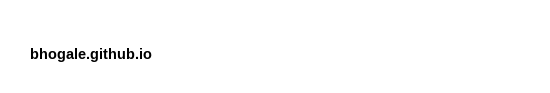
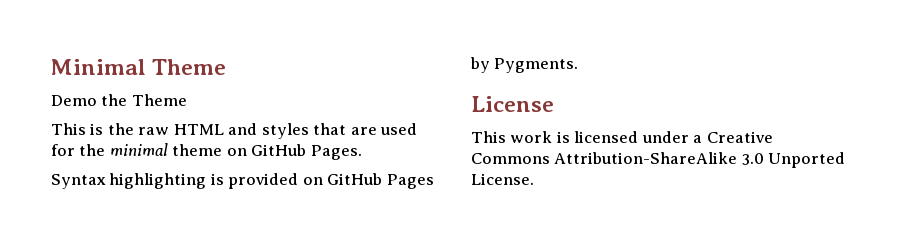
- bhogale.github.io
+ Minimal Theme
+ Demo the Theme
+ This is the raw HTML and styles that are used for the minimal theme on GitHub Pages.
+ Syntax highlighting is provided on GitHub Pages by Pygments.
+ License
+ This work is licensed under a Creative Commons Attribution-ShareAlike 3.0 Unported License.

